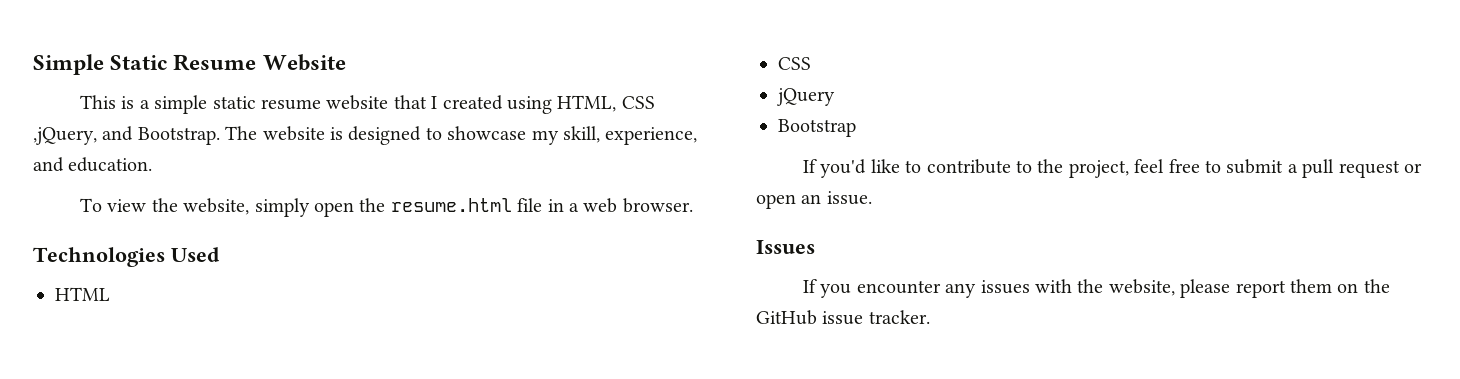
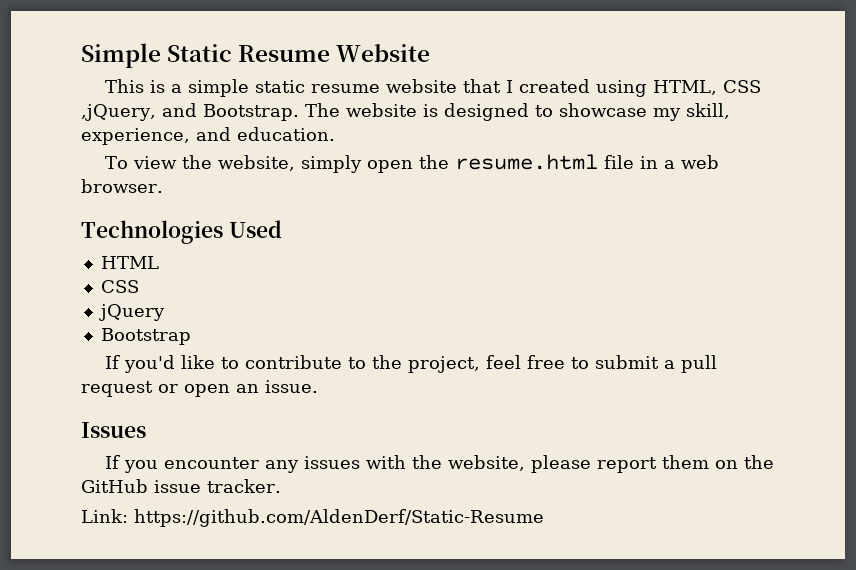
+ Link: https://github.com/AldenDerf/Static-Resume

